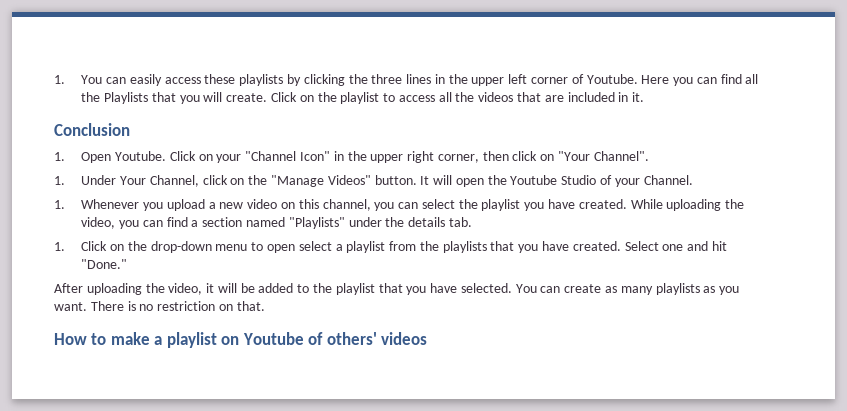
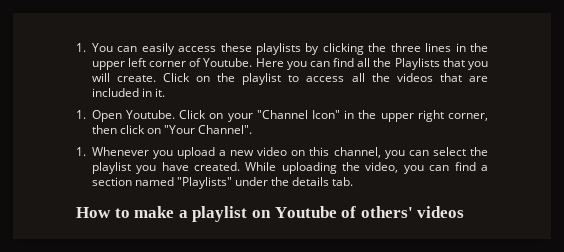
- Conclusion
- 1. Under Your Channel, click on the "Manage Videos" button. It will open the Youtube Studio of your Channel.
- 1. Click on the drop-down menu to open select a playlist from the playlists that you have created. Select one and hit "Done."
- After uploading the video, it will be added to the playlist that you have selected. You can create as many playlists as you want. There is no restriction on that.

